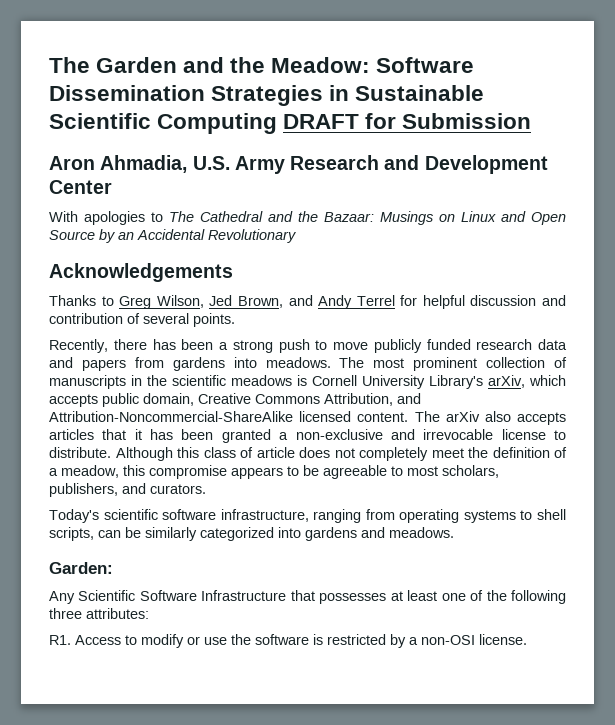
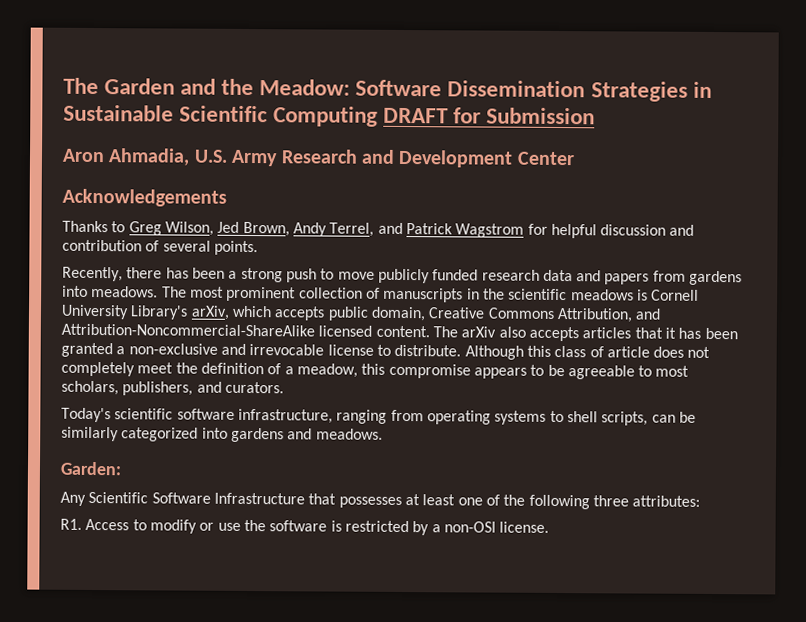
- With apologies to The Cathedral and the Bazaar: Musings on Linux and Open Source by an Accidental Revolutionary
- Thanks to Greg Wilson, Jed Brown, and Andy Terrel for helpful discussion and contribution of several points.
+ Thanks to Greg Wilson, Jed Brown, Andy Terrel, and Patrick Wagstrom for helpful discussion and contribution of several points.

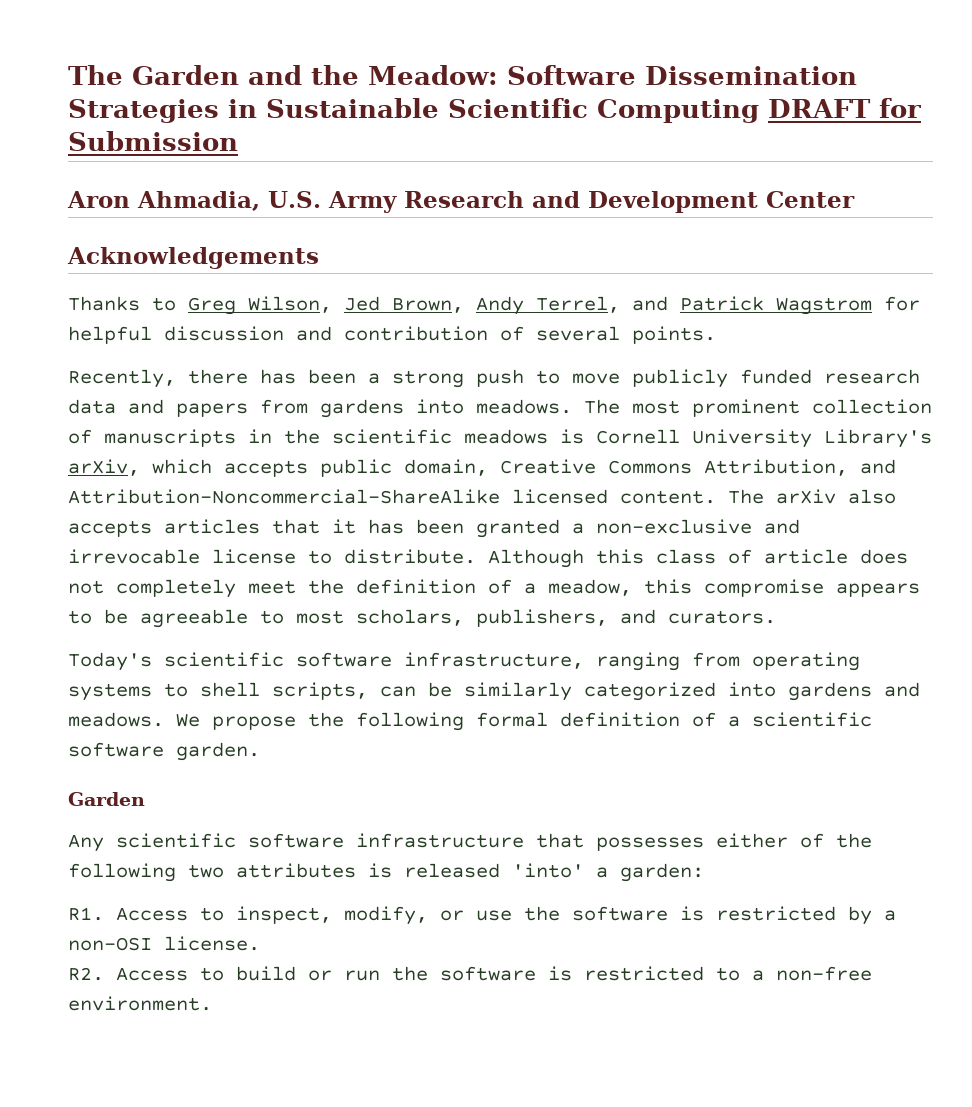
- Today's scientific software infrastructure, ranging from operating systems to shell scripts, can be similarly categorized into gardens and meadows.
- Garden:
- Any Scientific Software Infrastructure that possesses at least one of the following three attributes:
+ Today's scientific software infrastructure, ranging from operating systems to shell scripts, can be similarly categorized into gardens and meadows. We propose the following formal definition of a scientific software garden.
+ Garden
+ Any scientific software infrastructure that possesses either of the following two attributes is released 'into' a garden:
- R1. Access to modify or use the software is restricted by a non-OSI license.
+ R1. Access to inspect, modify, or use the software is restricted by a non-OSI license.
+ R2. Access to build or run the software is restricted to a non-free environment.

